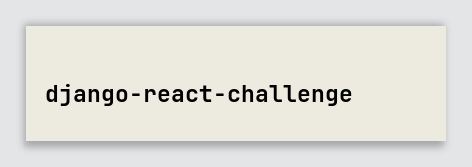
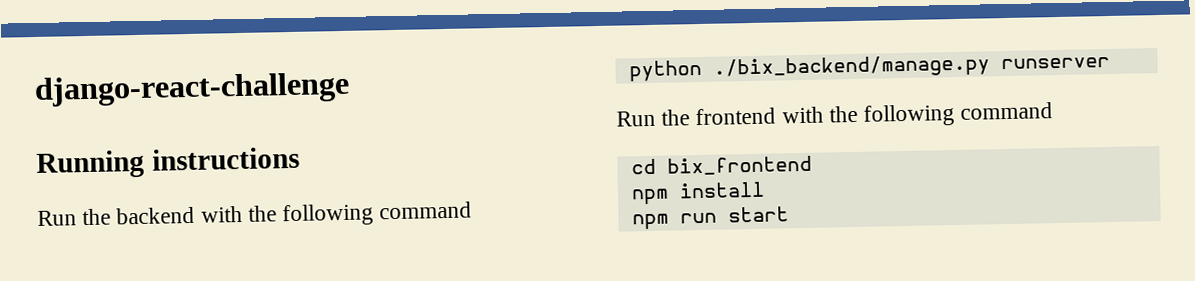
+ Running instructions
+ Run the backend with the following command
+ python ./bix_backend/manage.py runserver
+ Run the frontend with the following command
+ cd bix_frontend
+ npm install
+ npm run start

